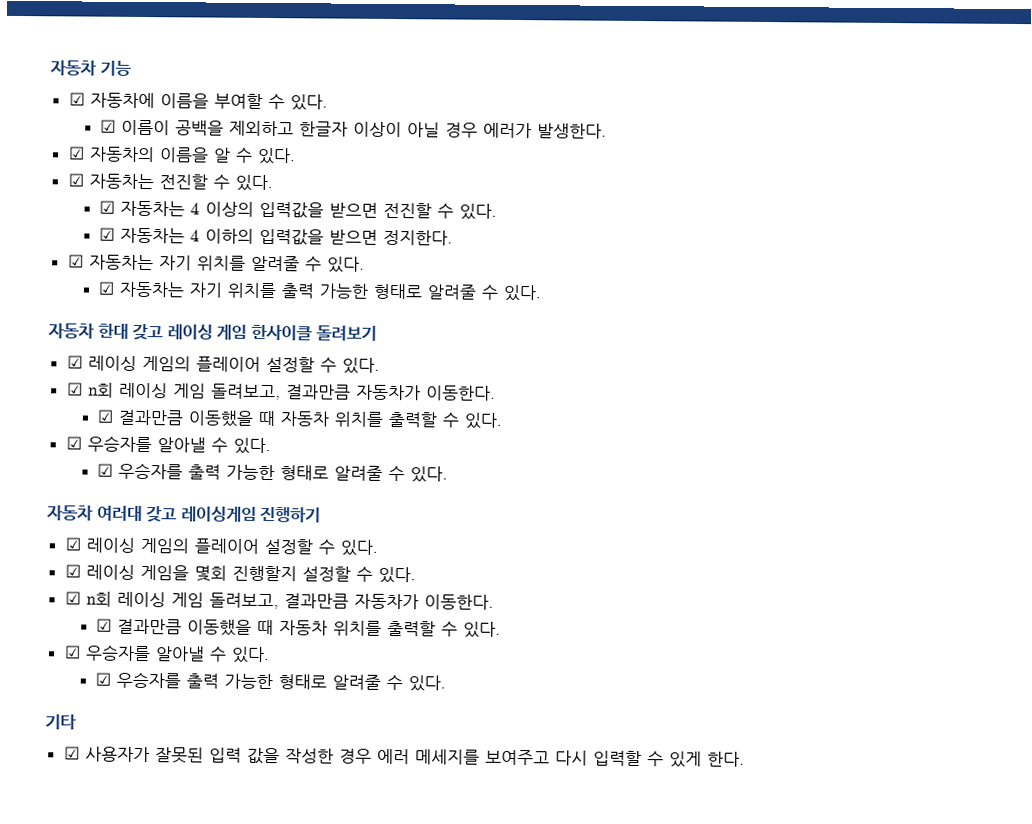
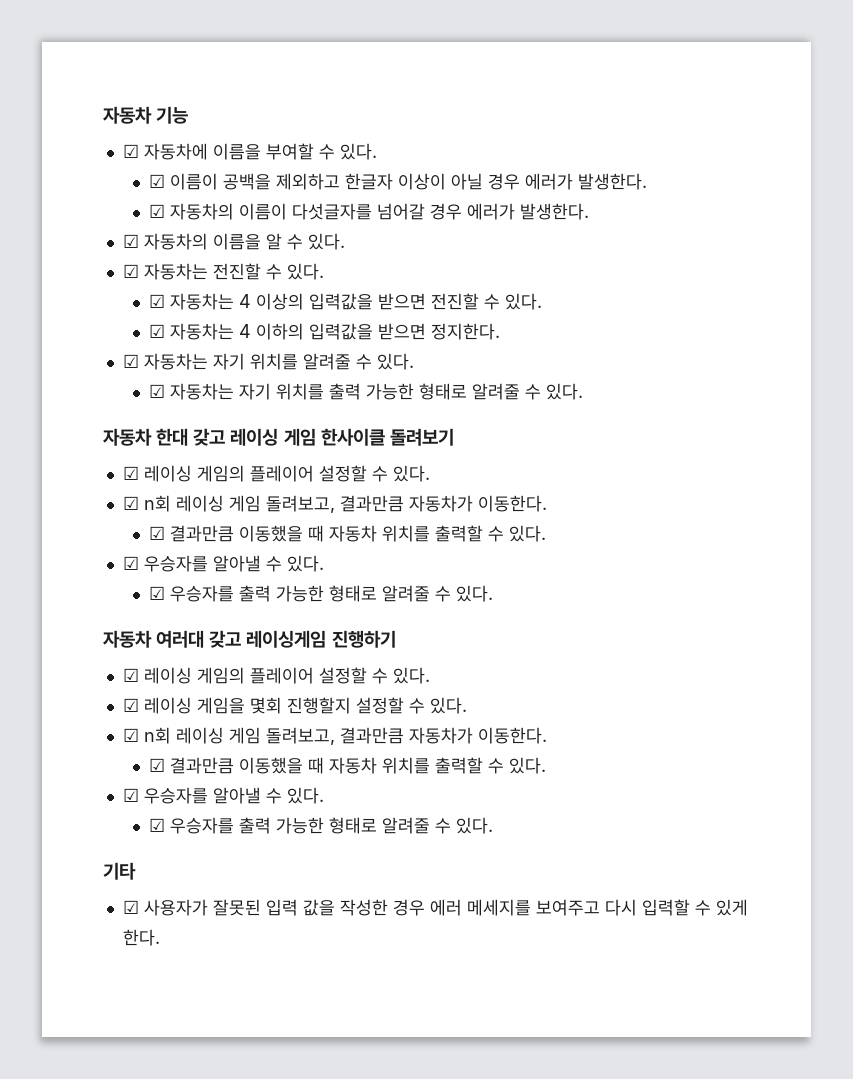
+ ☑ 자동차의 이름이 다섯글자를 넘어갈 경우 에러가 발생한다.

